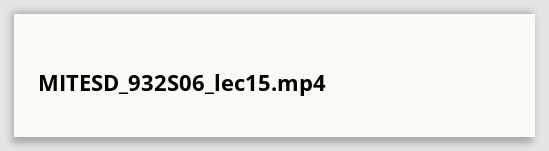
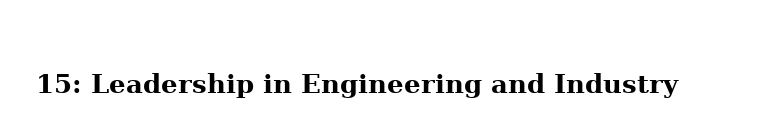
- MITESD_932S06_lec15.mp4
+ 15: Leadership in Engineering and Industry

